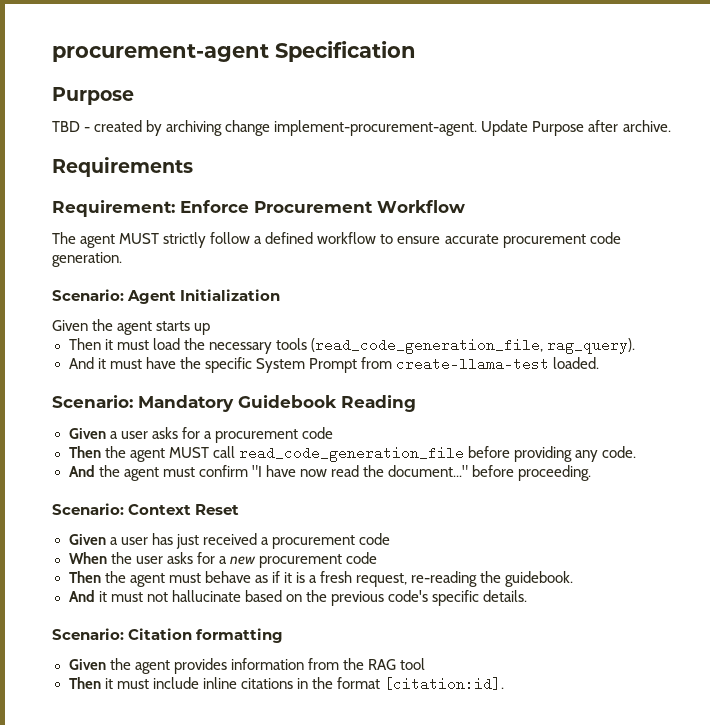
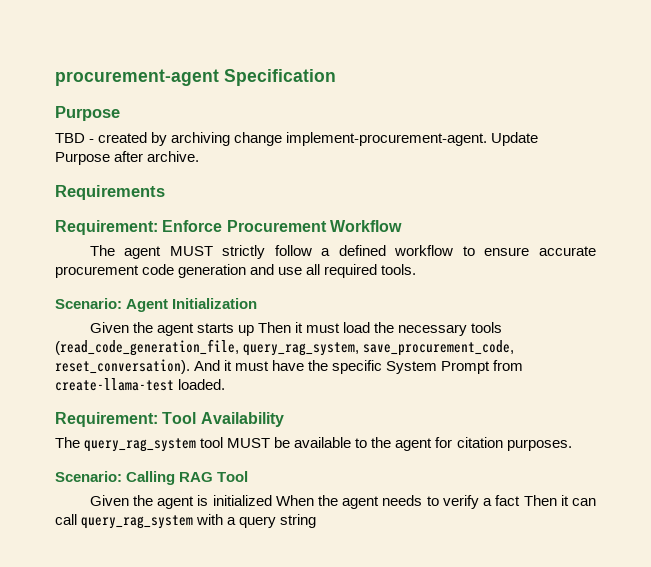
- The agent MUST strictly follow a defined workflow to ensure accurate procurement code generation.
+ The agent MUST strictly follow a defined workflow to ensure accurate procurement code generation and use all required tools.
- Given the agent starts up
- Then it must load the necessary tools (read_code_generation_file, rag_query).
- And it must have the specific System Prompt from create-llama-test loaded.
+ Given the agent starts up Then it must load the necessary tools (read_code_generation_file, query_rag_system, save_procurement_code, reset_conversation). And it must have the specific System Prompt from create-llama-test loaded.
- Scenario: Mandatory Guidebook Reading
- Given a user asks for a procurement code
- Then the agent MUST call read_code_generation_file before providing any code.
- And the agent must confirm "I have now read the document..." before proceeding.
- Scenario: Context Reset
- Given a user has just received a procurement code
- When the user asks for a new procurement code
- Then the agent must behave as if it is a fresh request, re-reading the guidebook.
- And it must not hallucinate based on the previous code's specific details.
- Scenario: Citation formatting
- Given the agent provides information from the RAG tool
- Then it must include inline citations in the format [citation:id].
+ Requirement: Tool Availability
+ The query_rag_system tool MUST be available to the agent for citation purposes.
+ Scenario: Calling RAG Tool
+ Given the agent is initialized When the agent needs to verify a fact Then it can call query_rag_system with a query string

